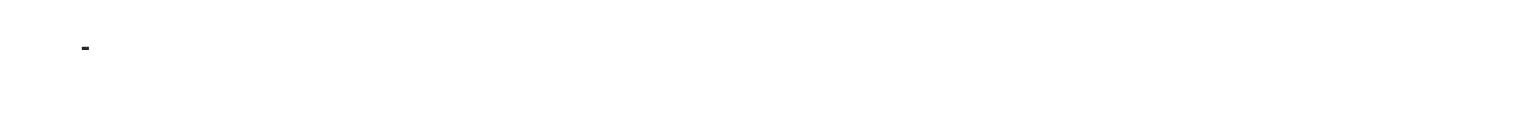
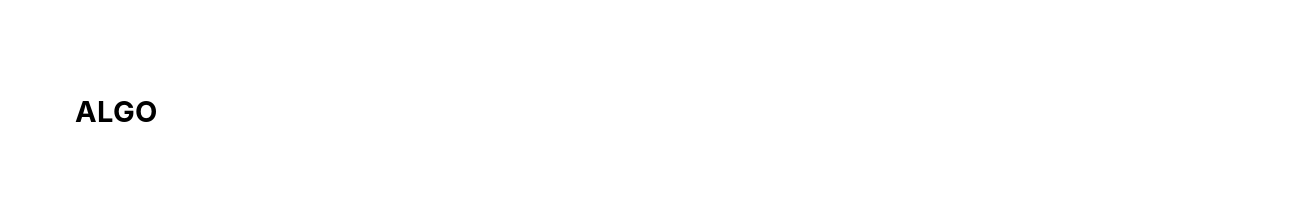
- -
+ ALGO

